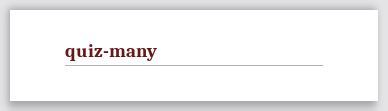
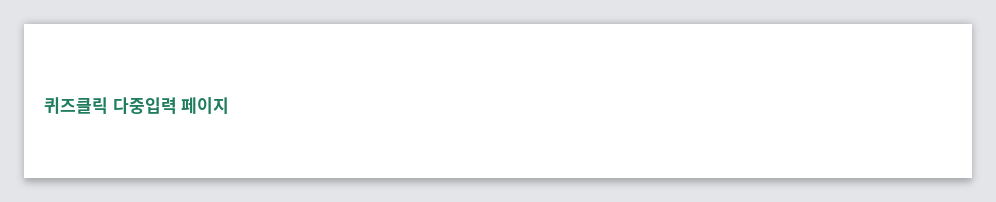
- quiz-many
+ 퀴즈클릭 다중입력 페이지

